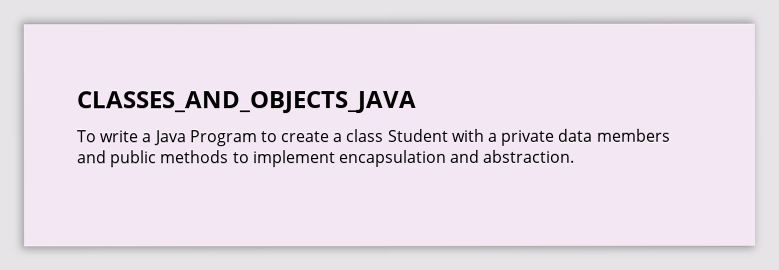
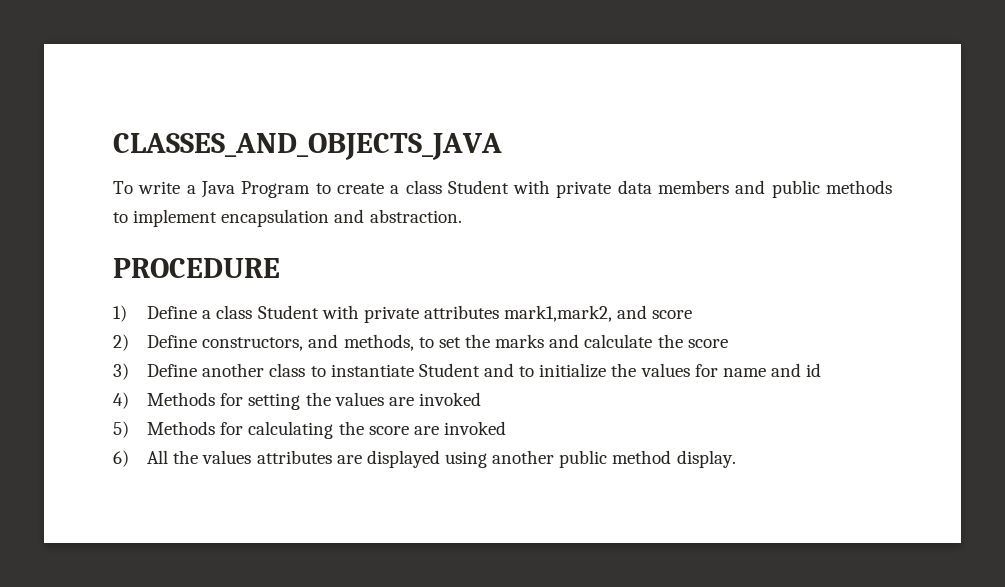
- To write a Java Program to create a class Student with a private data members and public methods to implement encapsulation and abstraction.
+ To write a Java Program to create a class Student with private data members and public methods to implement encapsulation and abstraction.
+ PROCEDURE
+ 1) Define a class Student with private attributes mark1,mark2, and score
+ 2) Define constructors, and methods, to set the marks and calculate the score
+ 3) Define another class to instantiate Student and to initialize the values for name and id
+ 4) Methods for setting the values are invoked
+ 5) Methods for calculating the score are invoked
+ 6) All the values attributes are displayed using another public method display.

